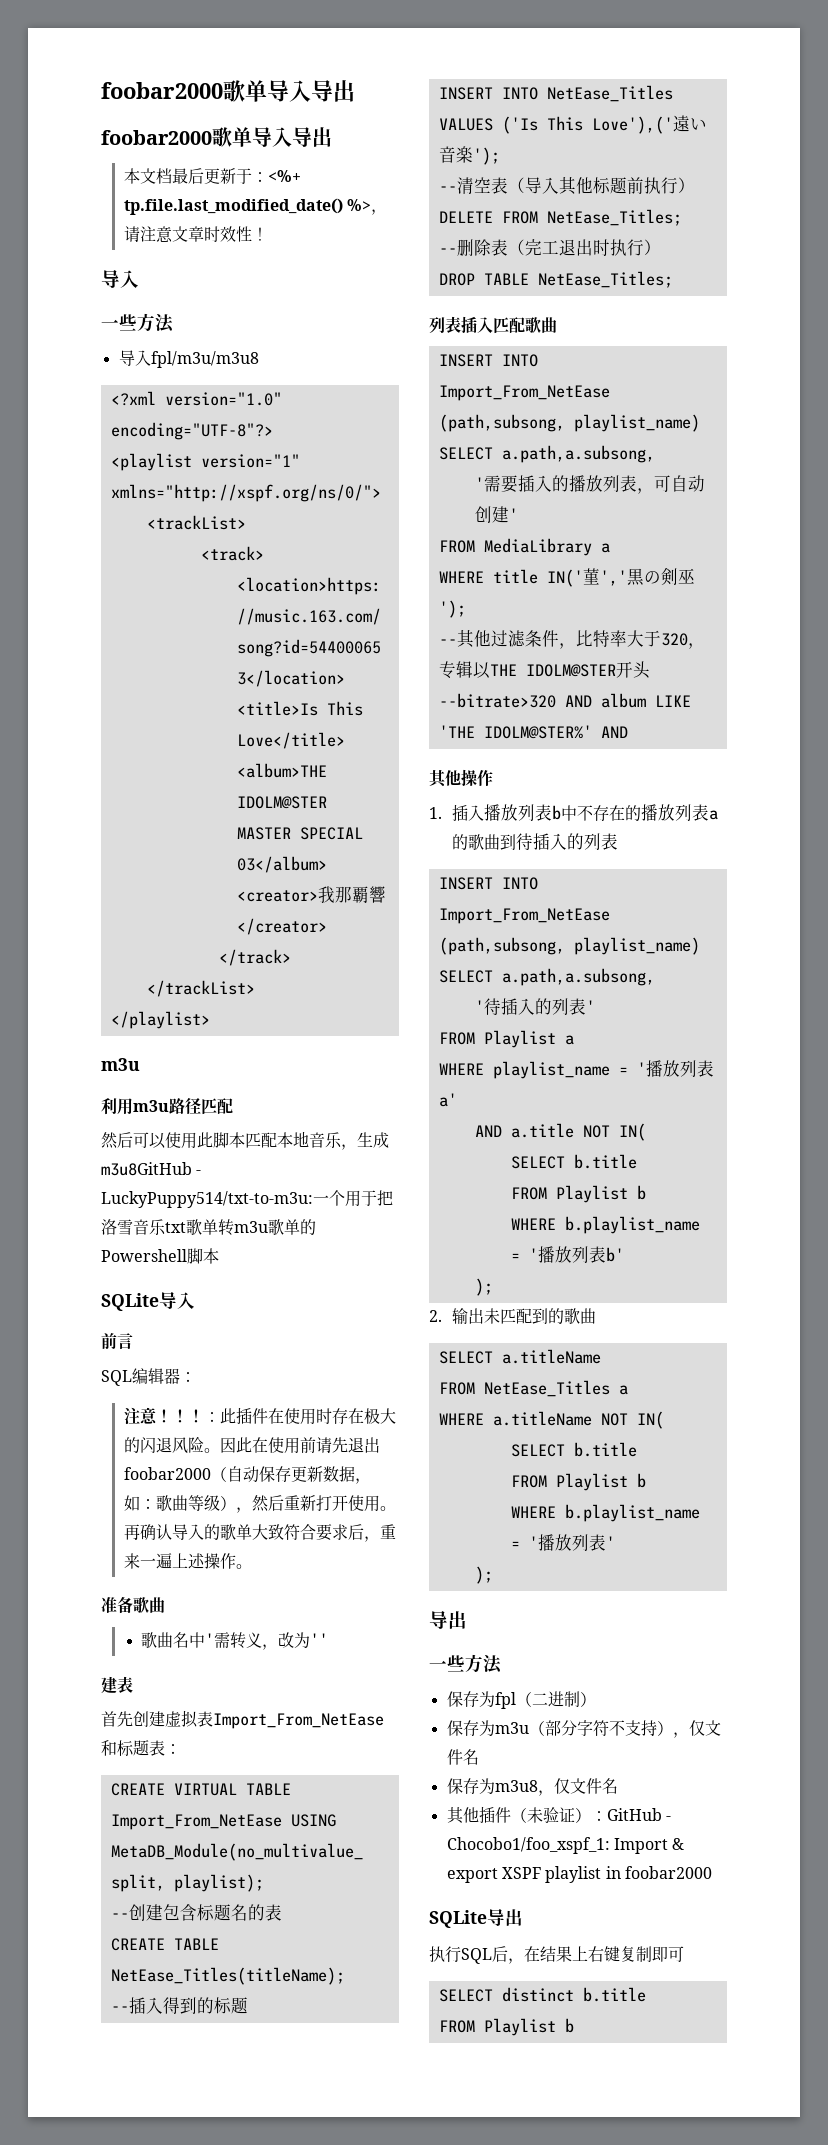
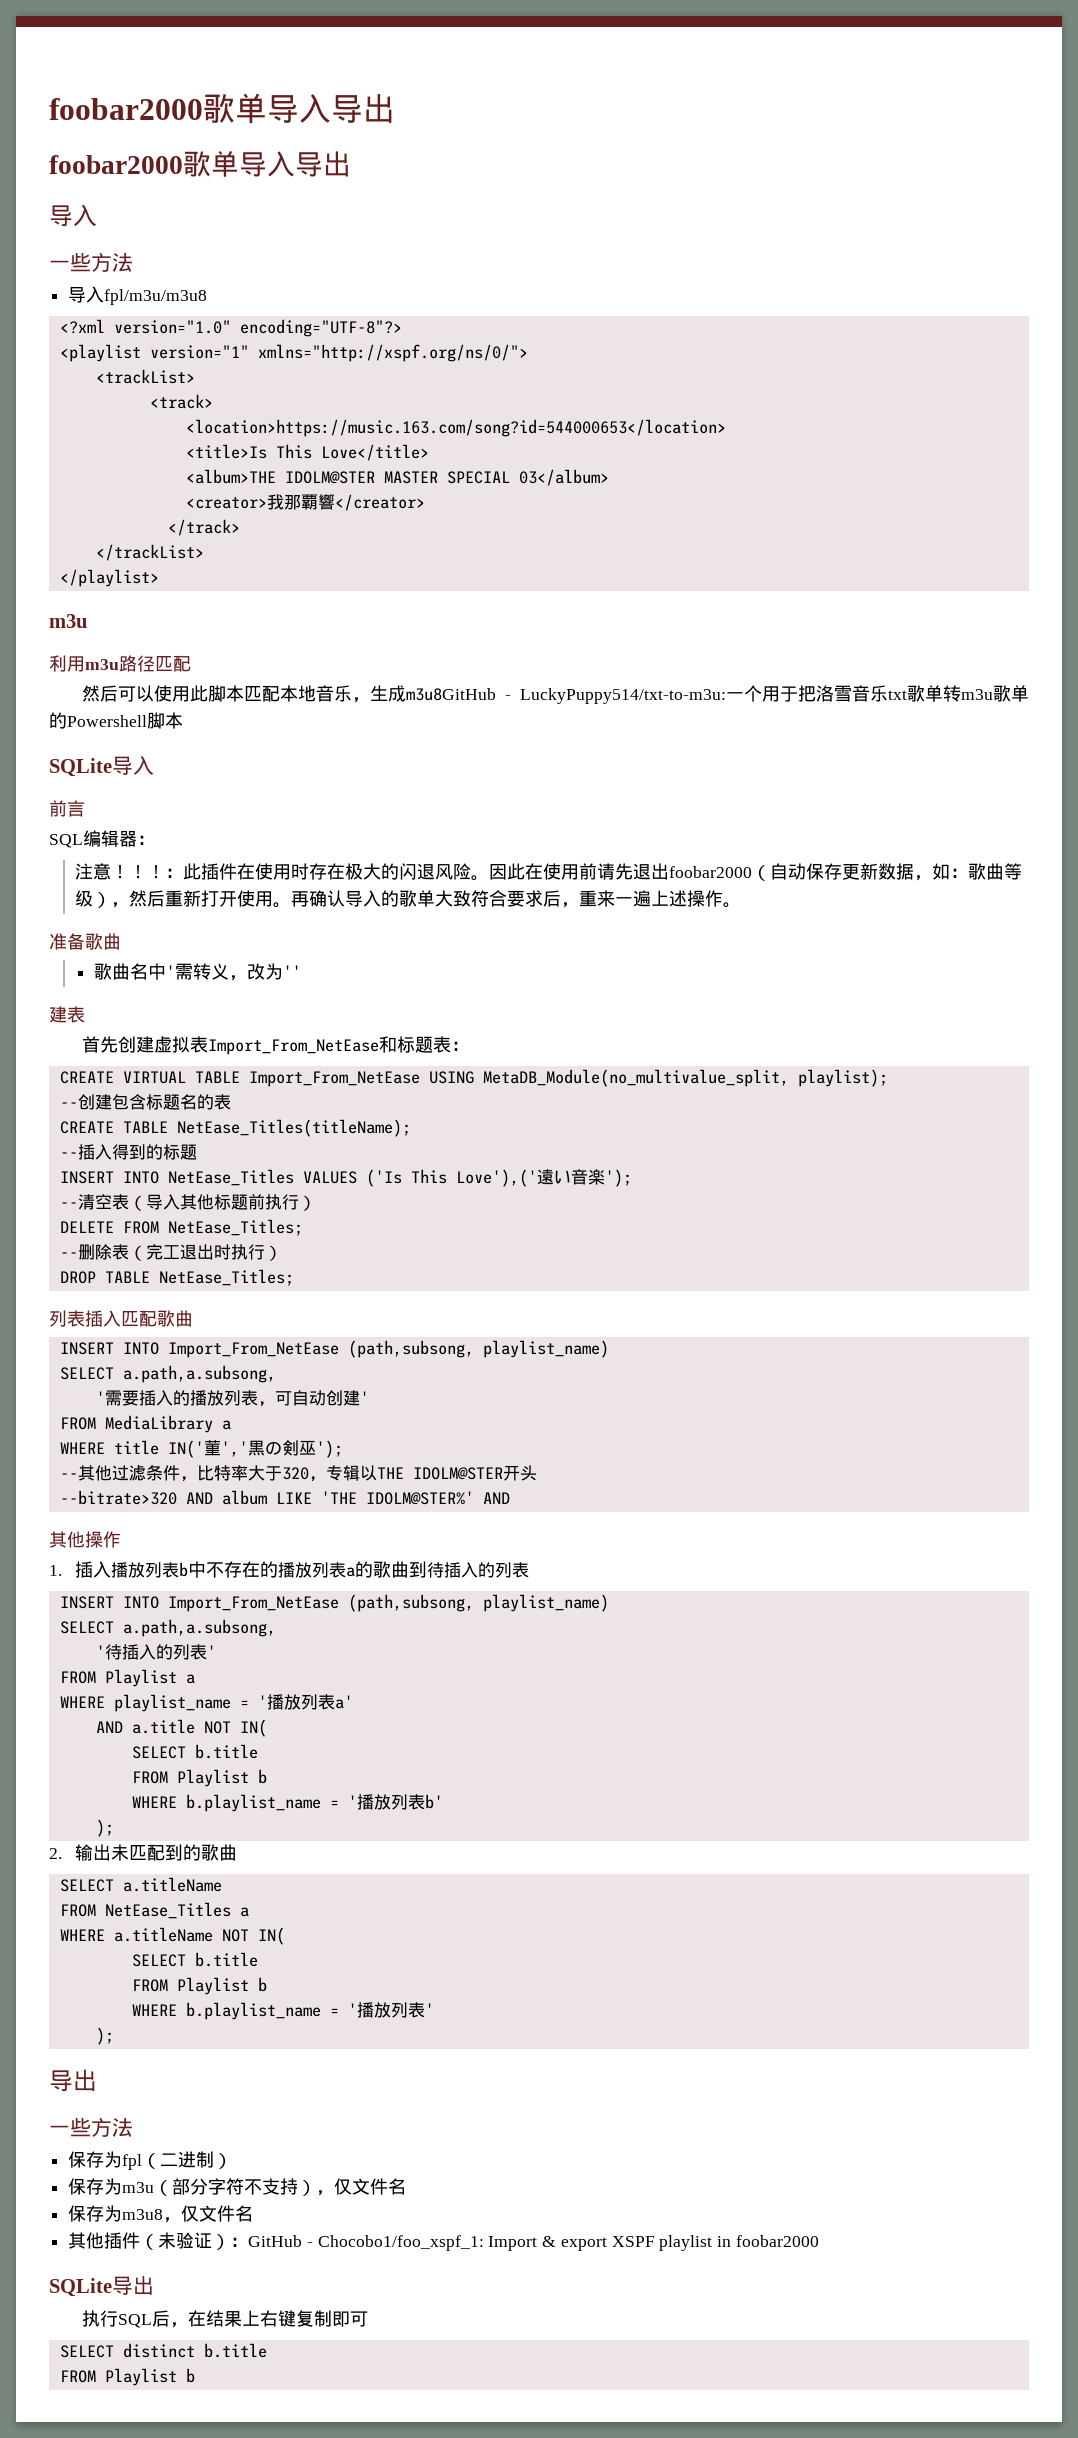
- 本文档最后更新于：<%+ tp.file.last_modified_date() %>，请注意文章时效性！

